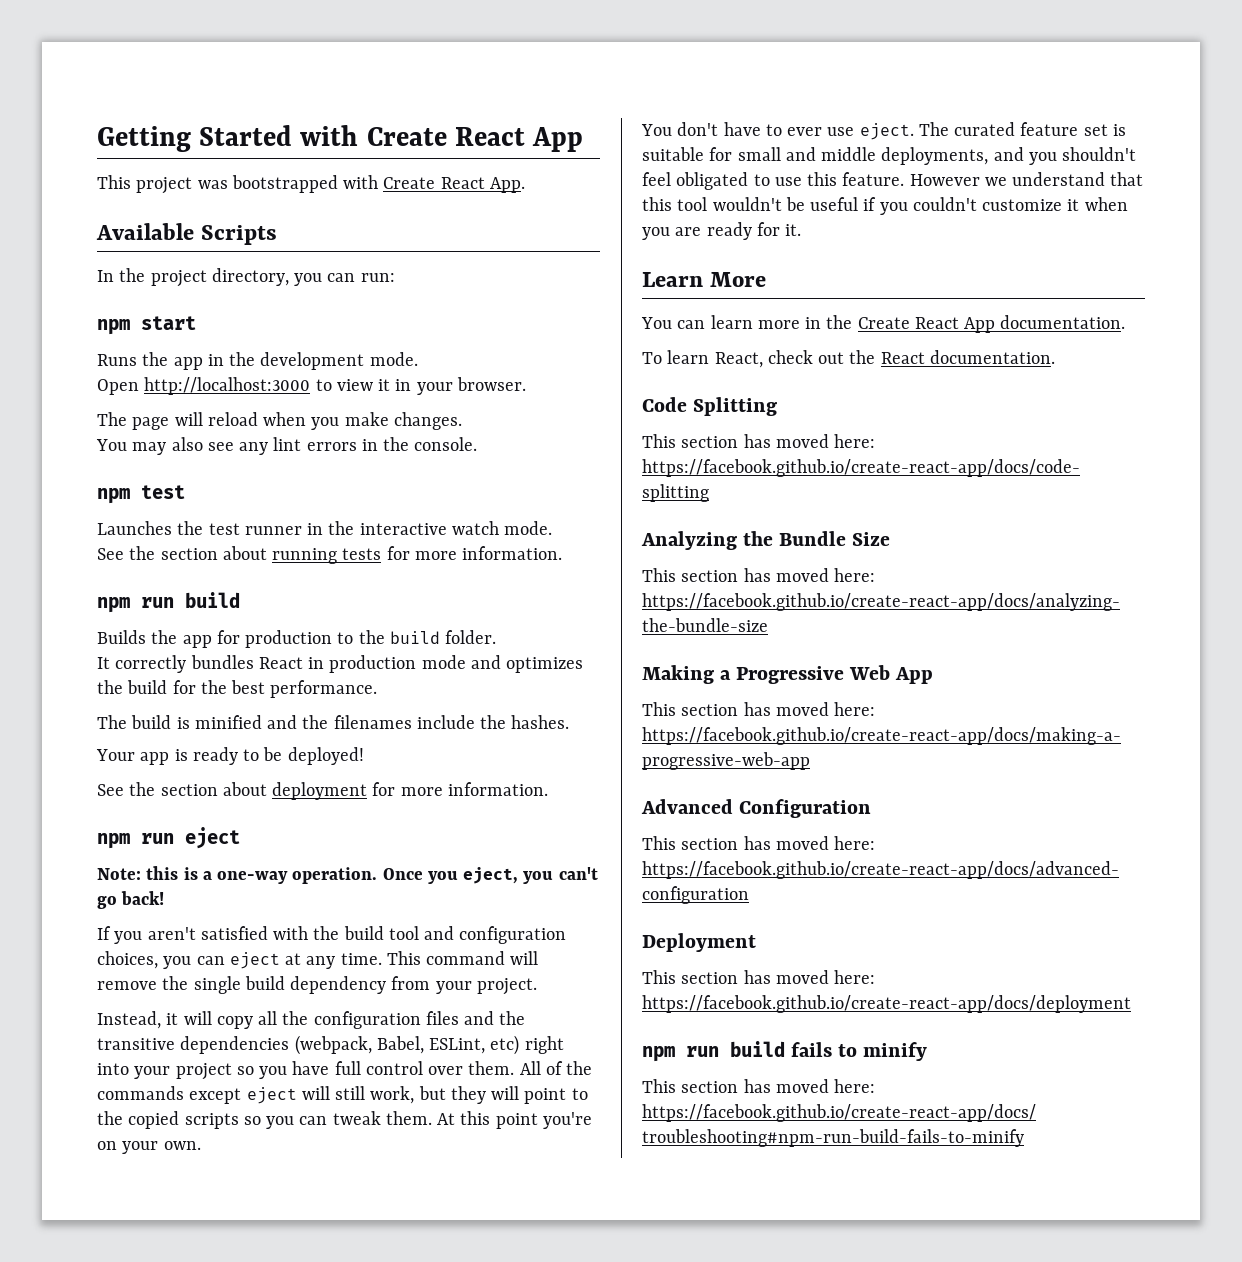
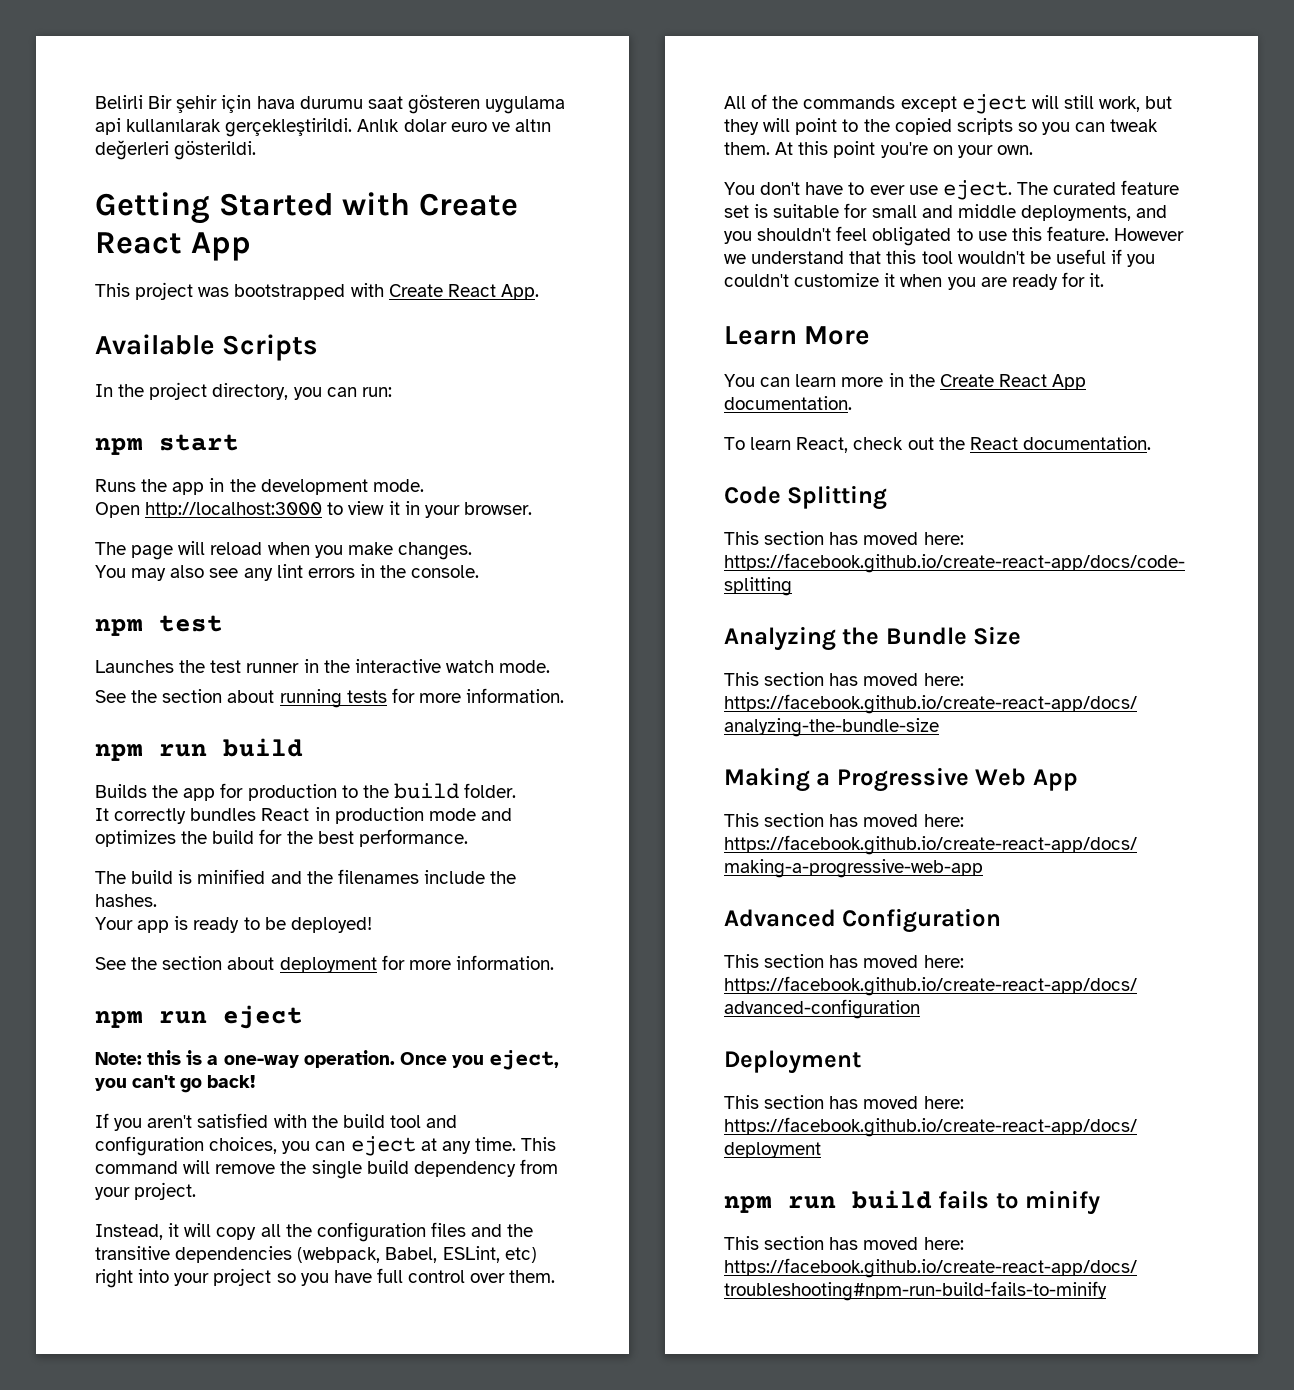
+ Belirli Bir şehir için hava durumu saat gösteren uygulama api kullanılarak gerçekleştirildi. Anlık dolar euro ve altın değerleri gösterildi.

